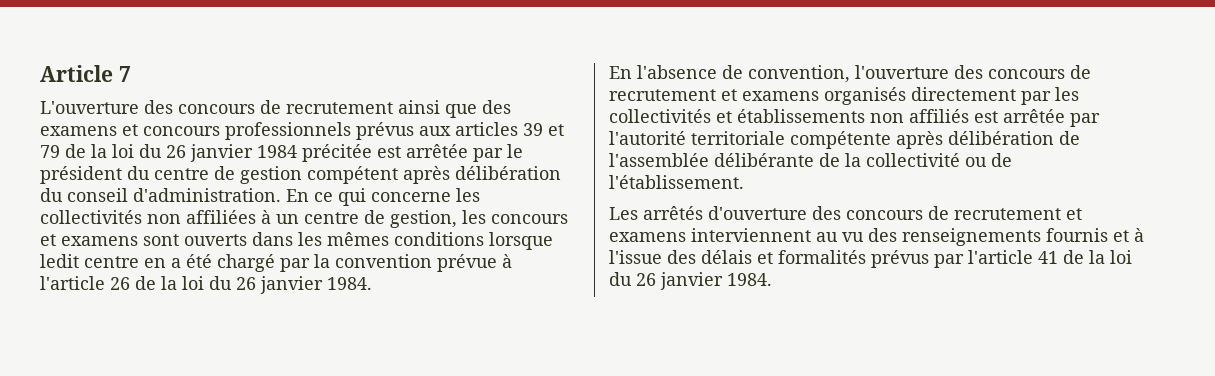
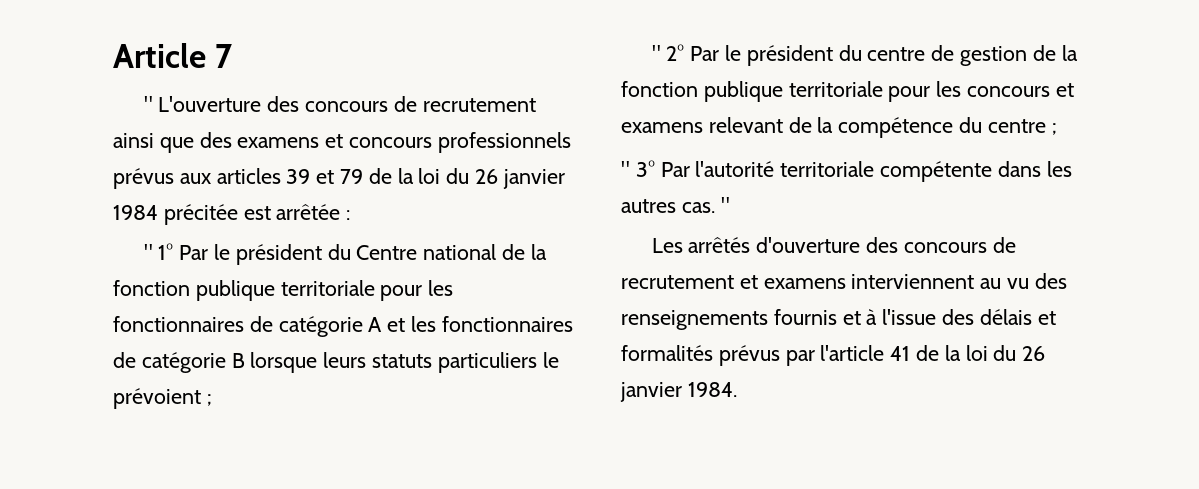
- L'ouverture des concours de recrutement ainsi que des examens et concours professionnels prévus aux articles 39 et 79 de la loi du 26 janvier 1984 précitée est arrêtée par le président du centre de gestion compétent après délibération du conseil d'administration. En ce qui concerne les collectivités non affiliées à un centre de gestion, les concours et examens sont ouverts dans les mêmes conditions lorsque ledit centre en a été chargé par la convention prévue à l'article 26 de la loi du 26 janvier 1984.
- En l'absence de convention, l'ouverture des concours de recrutement et examens organisés directement par les collectivités et établissements non affiliés est arrêtée par l'autorité territoriale compétente après délibération de l'assemblée délibérante de la collectivité ou de l'établissement.
+ " L'ouverture des concours de recrutement ainsi que des examens et concours professionnels prévus aux articles 39 et 79 de la loi du 26 janvier 1984 précitée est arrêtée :
+ " 1° Par le président du Centre national de la fonction publique territoriale pour les fonctionnaires de catégorie A et les fonctionnaires de catégorie B lorsque leurs statuts particuliers le prévoient ;
+ " 2° Par le président du centre de gestion de la fonction publique territoriale pour les concours et examens relevant de la compétence du centre ;
+ " 3° Par l'autorité territoriale compétente dans les autres cas. "

